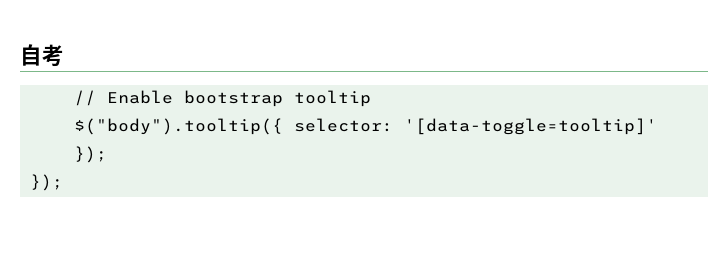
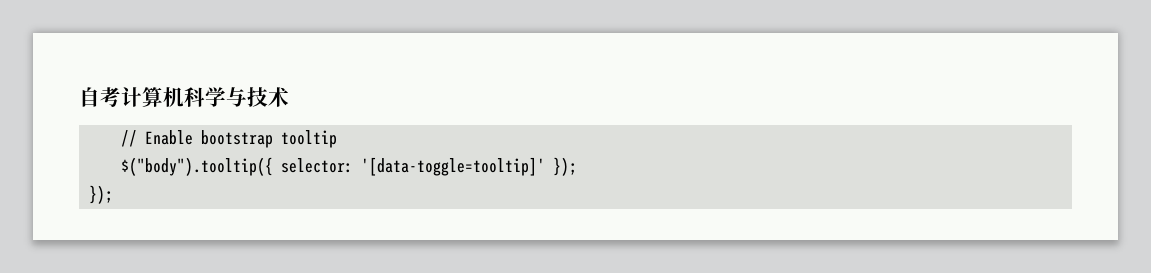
- 自考
+ 自考计算机科学与技术

